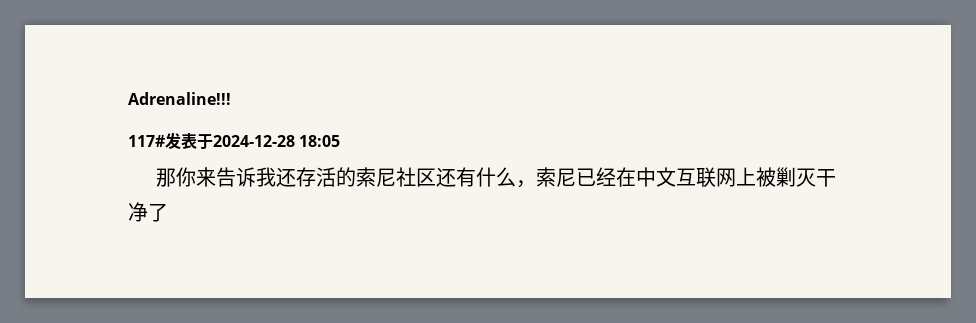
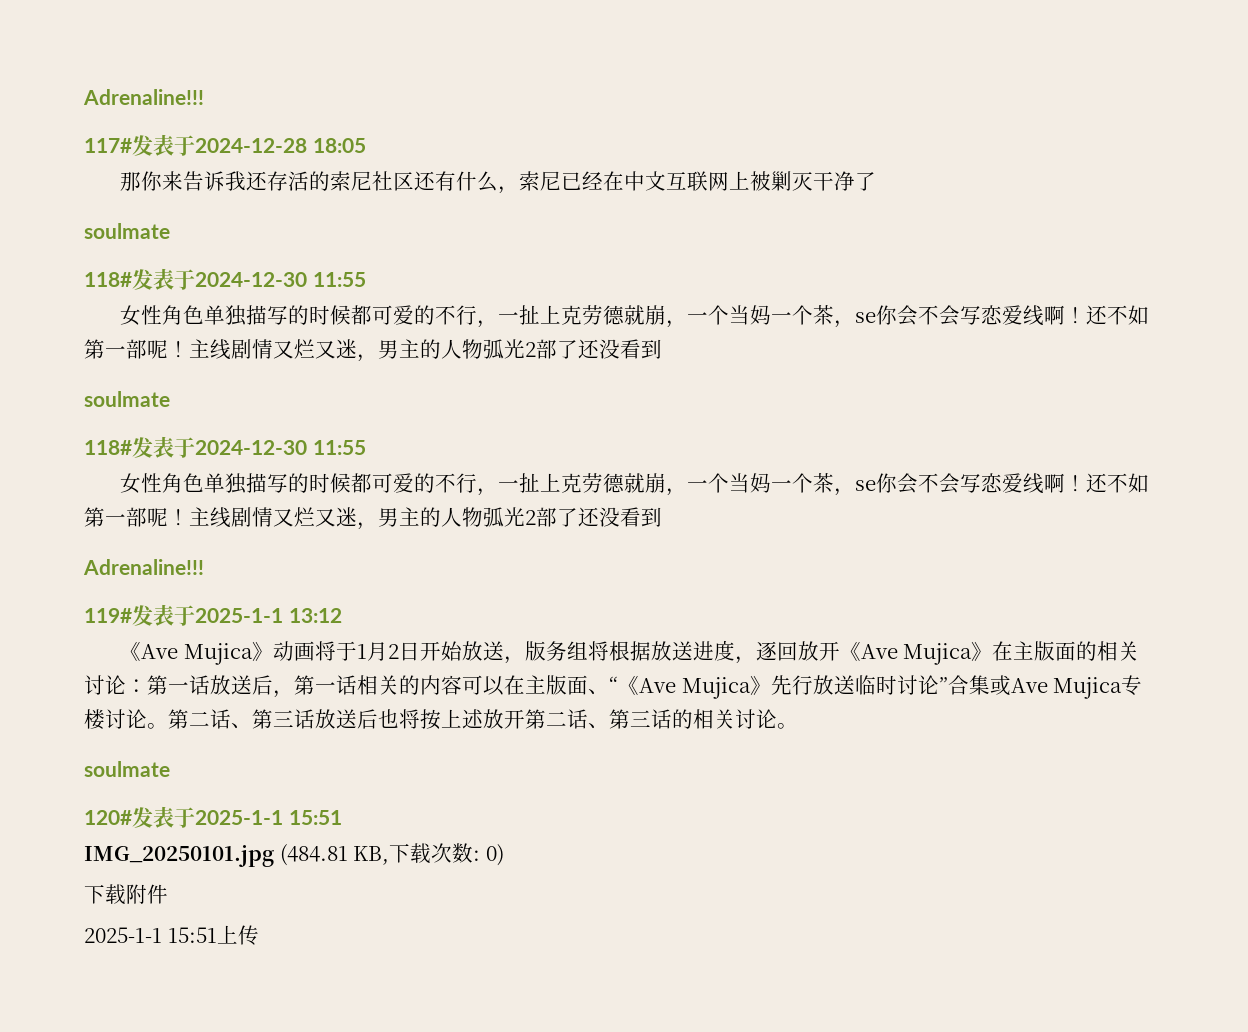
  那你来告诉我还存活的索尼社区还有什么，索尼已经在中文互联网上被剿灭干净了
+ soulmate
+ 118#发表于2024-12-30 11:55
+ 女性角色单独描写的时候都可爱的不行，一扯上克劳德就崩，一个当妈一个茶，se你会不会写恋爱线啊！还不如第一部呢！主线剧情又烂又迷，男主的人物弧光2部了还没看到
+ soulmate
+ 118#发表于2024-12-30 11:55
+ 女性角色单独描写的时候都可爱的不行，一扯上克劳德就崩，一个当妈一个茶，se你会不会写恋爱线啊！还不如第一部呢！主线剧情又烂又迷，男主的人物弧光2部了还没看到
+ Adrenaline!!!
+ 119#发表于2025-1-1 13:12
+ 《Ave Mujica》动画将于1月2日开始放送，版务组将根据放送进度，逐回放开《Ave Mujica》在主版面的相关讨论：第一话放送后，第一话相关的内容可以在主版面、“《Ave Mujica》先行放送临时讨论”合集或Ave Mujica专楼讨论。第二话、第三话放送后也将按上述放开第二话、第三话的相关讨论。
+ soulmate
+ 120#发表于2025-1-1 15:51
+ IMG_20250101.jpg (484.81 KB,下载次数: 0)
+ 下载附件
+ 2025-1-1 15:51上传

